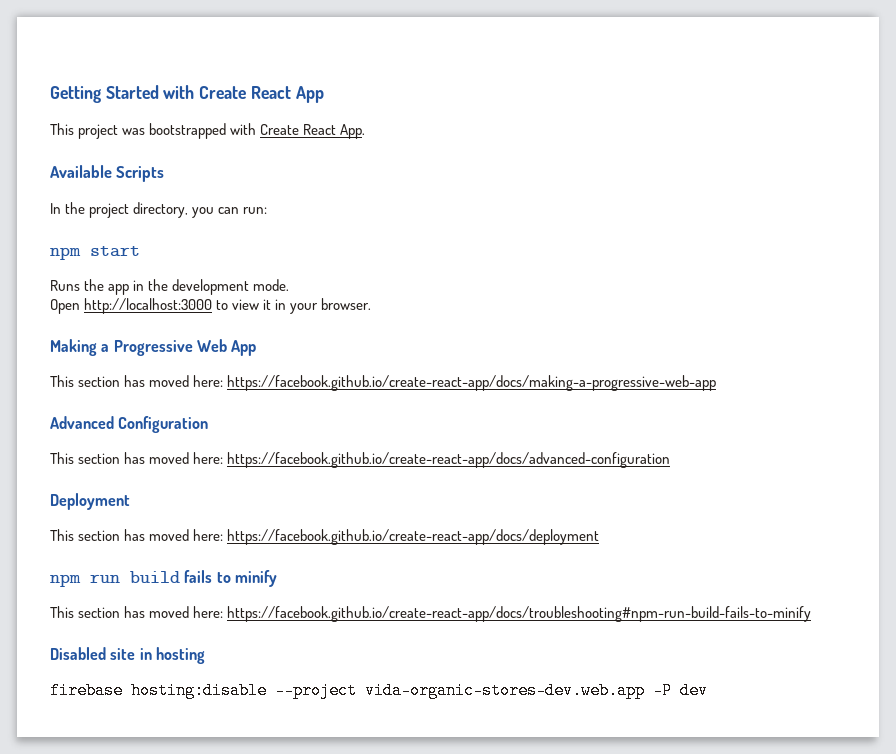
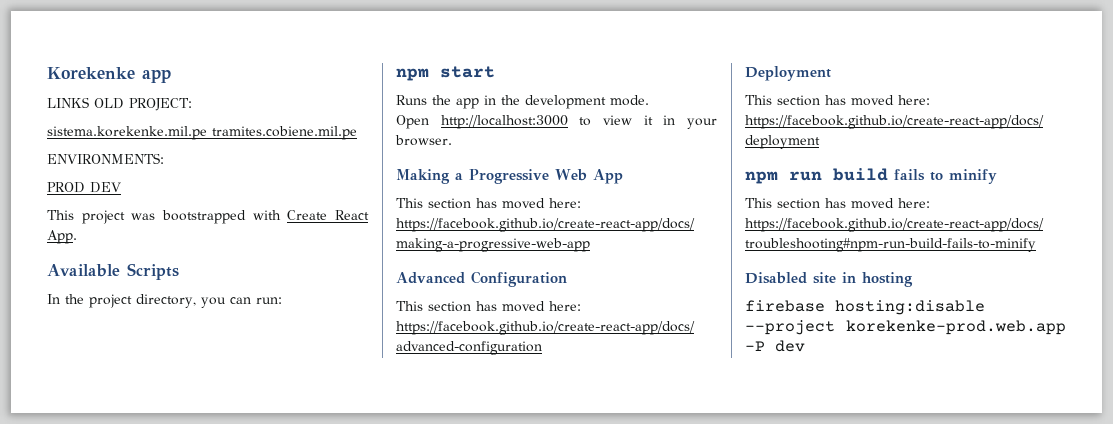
- Getting Started with Create React App
+ Korekenke app
+ LINKS OLD PROJECT:
+ sistema.korekenke.mil.pe tramites.cobiene.mil.pe
+ ENVIRONMENTS:
+ PROD DEV
- firebase hosting:disable --project vida-organic-stores-dev.web.app -P dev
+ firebase hosting:disable --project korekenke-prod.web.app -P dev

